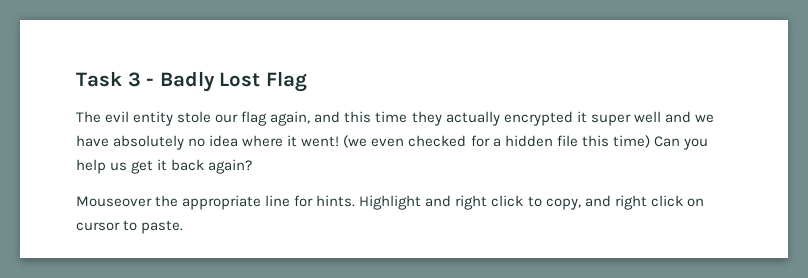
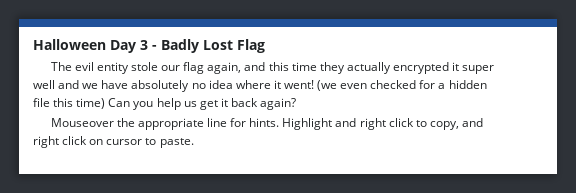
- Task 3 - Badly Lost Flag
+ Halloween Day 3 - Badly Lost Flag

